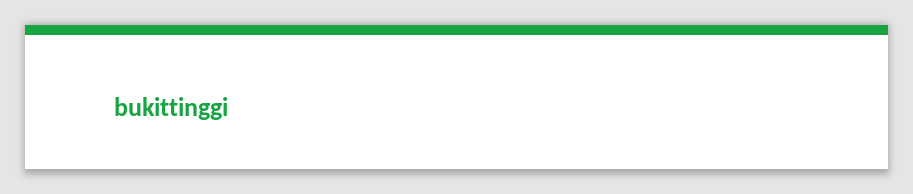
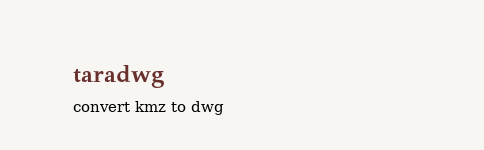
- bukittinggi
+ taradwg
+ convert kmz to dwg

